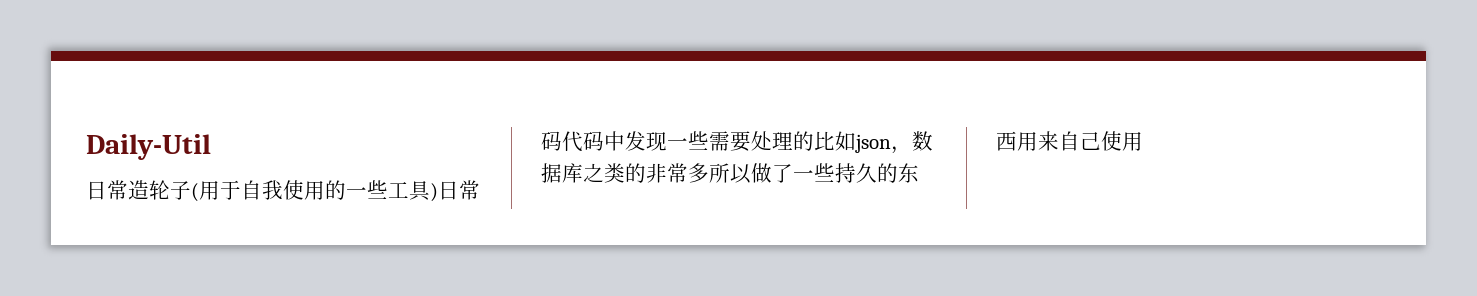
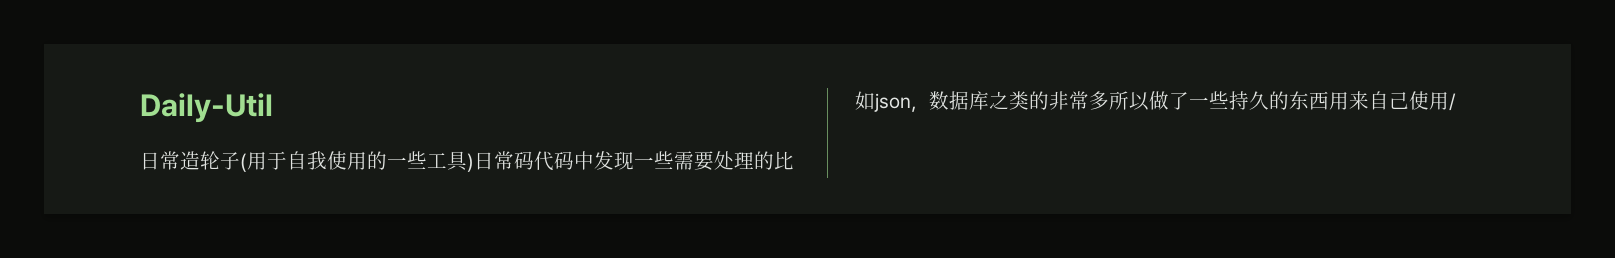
- 日常造轮子(用于自我使用的一些工具)日常码代码中发现一些需要处理的比如json，数据库之类的非常多所以做了一些持久的东西用来自己使用
+ 日常造轮子(用于自我使用的一些工具)日常码代码中发现一些需要处理的比如json，数据库之类的非常多所以做了一些持久的东西用来自己使用/

